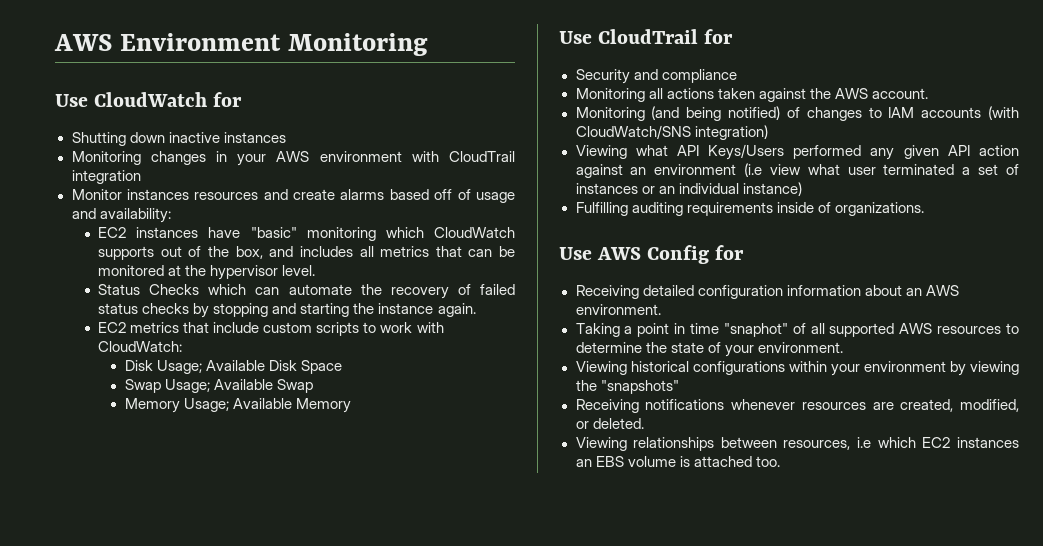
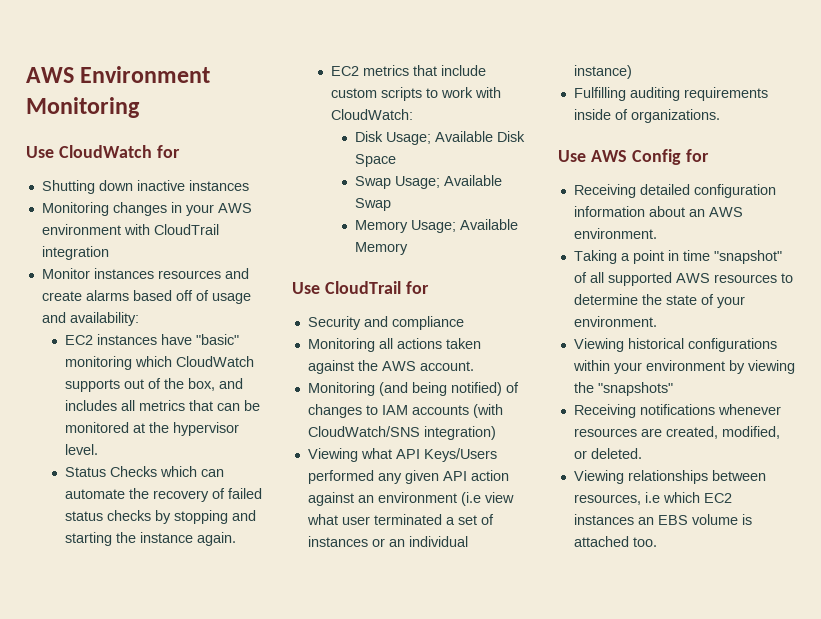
- Taking a point in time "snaphot" of all supported AWS resources to determine the state of your environment.
+ Taking a point in time "snapshot" of all supported AWS resources to determine the state of your environment.

